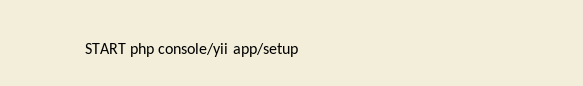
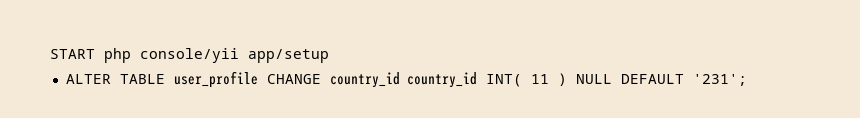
+ ALTER TABLE user_profile CHANGE country_id country_id INT( 11 ) NULL DEFAULT '231';

